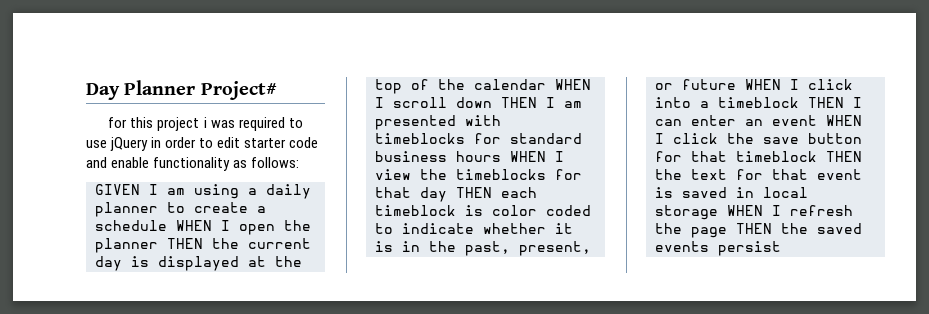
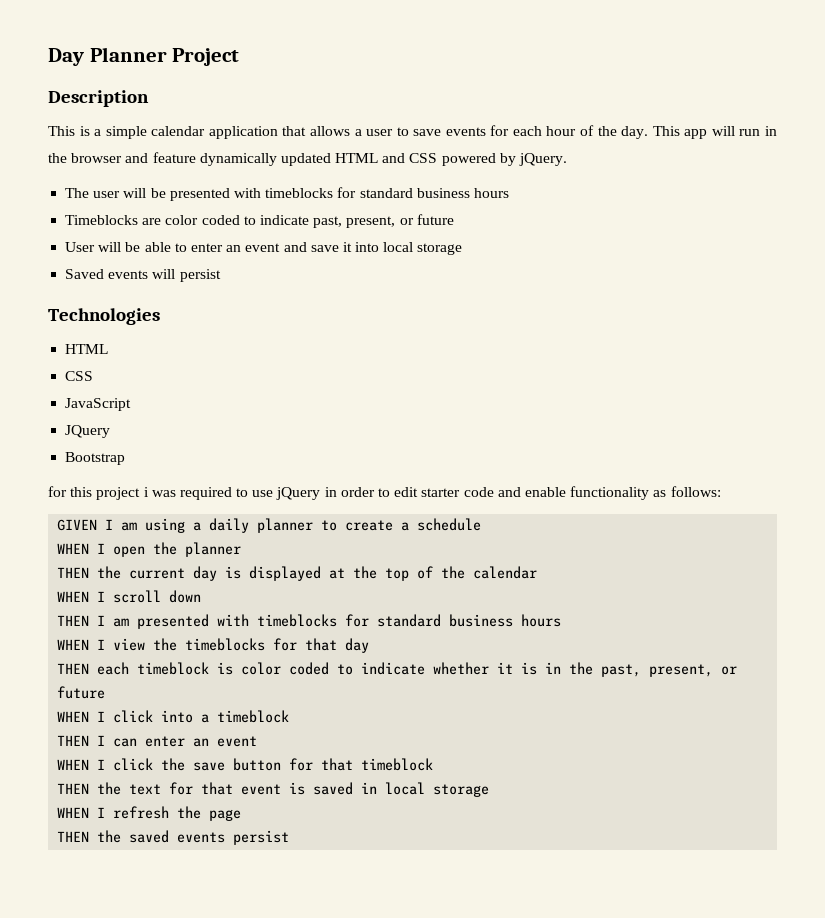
- Day Planner Project#
+ Day Planner Project
+ Description
+ This is a simple calendar application that allows a user to save events for each hour of the day. This app will run in the browser and feature dynamically updated HTML and CSS powered by jQuery.
+ The user will be presented with timeblocks for standard business hours
+ Timeblocks are color coded to indicate past, present, or future
+ User will be able to enter an event and save it into local storage
+ Saved events will persist
+ Technologies
+ HTML
+ CSS
+ JavaScript
+ JQuery
+ Bootstrap
- GIVEN I am using a daily planner to create a schedule WHEN I open the planner THEN the current day is displayed at the top of the calendar WHEN I scroll down THEN I am presented with timeblocks for standard business hours WHEN I view the timeblocks for that day THEN each timeblock is color coded to indicate whether it is in the past, present, or future WHEN I click into a timeblock THEN I can enter an event WHEN I click the save button for that timeblock THEN the text for that event is saved in local storage WHEN I refresh the page THEN the saved events persist
+ GIVEN I am using a daily planner to create a schedule
+ WHEN I open the planner
+ THEN the current day is displayed at the top of the calendar
+ WHEN I scroll down
+ THEN I am presented with timeblocks for standard business hours
+ WHEN I view the timeblocks for that day
+ THEN each timeblock is color coded to indicate whether it is in the past, present, or future
+ WHEN I click into a timeblock
+ THEN I can enter an event
+ WHEN I click the save button for that timeblock
+ THEN the text for that event is saved in local storage
+ WHEN I refresh the page
+ THEN the saved events persist

